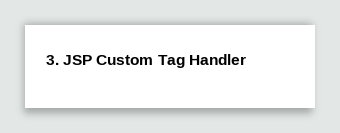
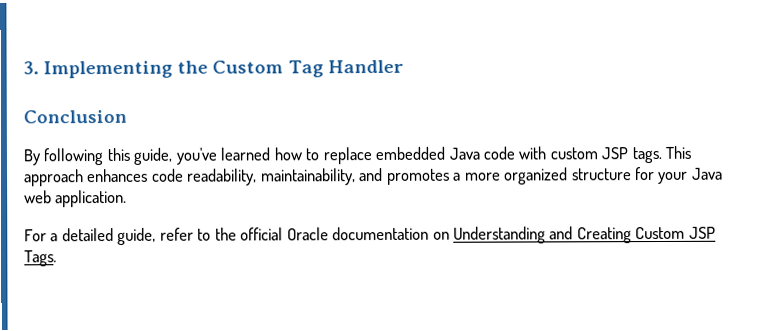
- 3. JSP Custom Tag Handler
+ 3. Implementing the Custom Tag Handler
+ Conclusion
+ By following this guide, you've learned how to replace embedded Java code with custom JSP tags. This approach enhances code readability, maintainability, and promotes a more organized structure for your Java web application.
+ For a detailed guide, refer to the official Oracle documentation on Understanding and Creating Custom JSP Tags.

